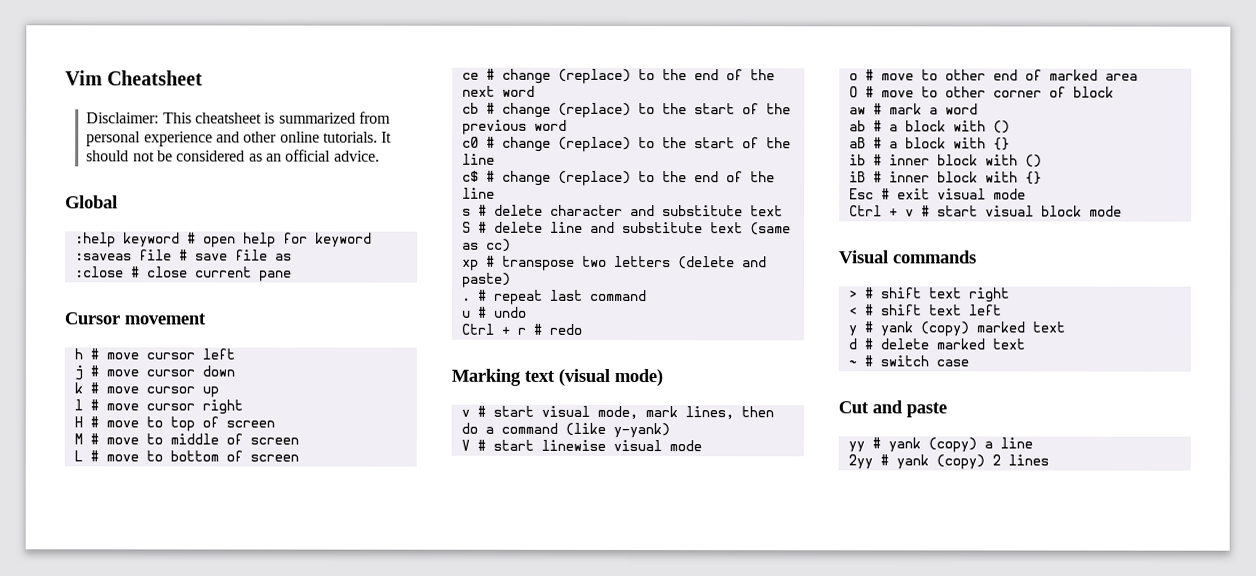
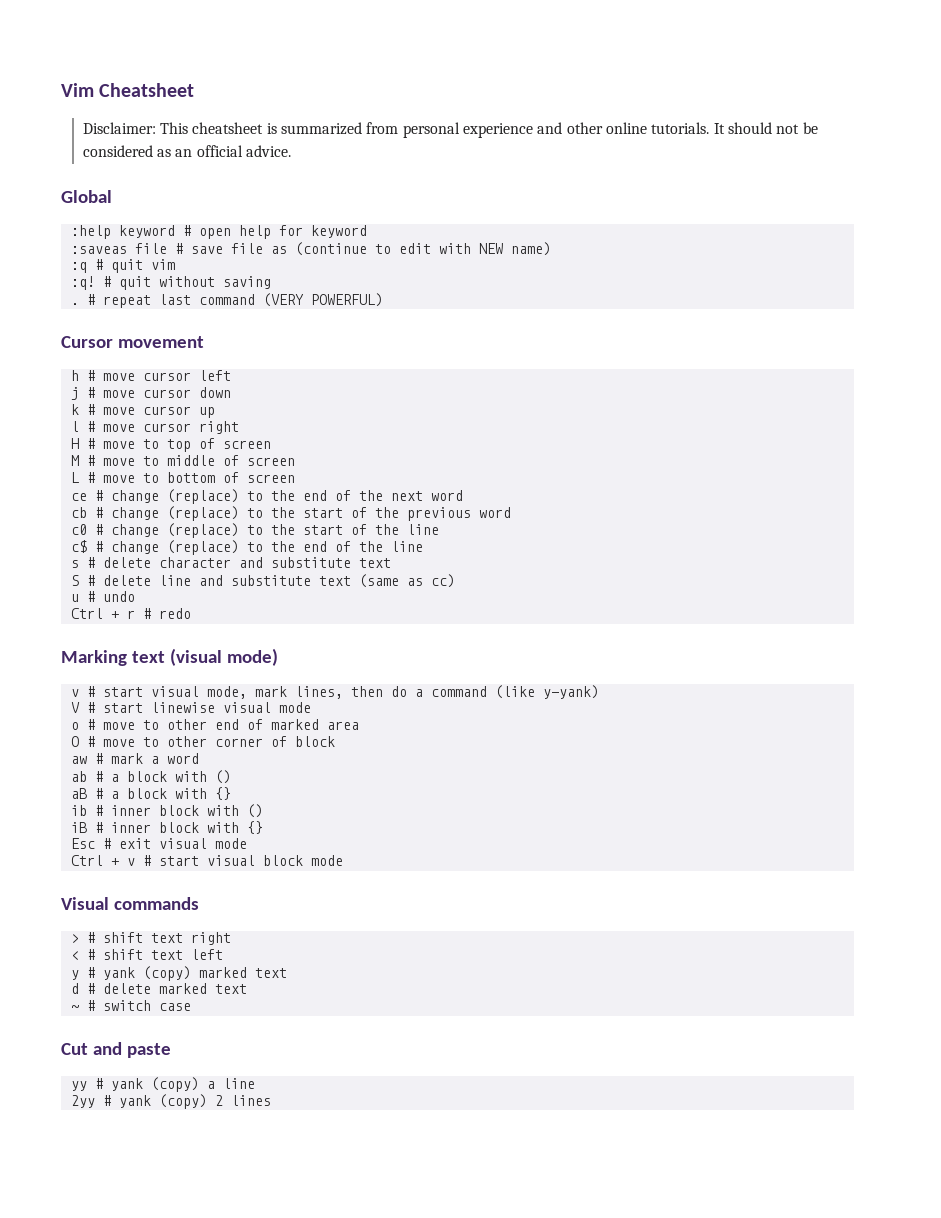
- :saveas file # save file as
- :close # close current pane
+ :saveas file # save file as (continue to edit with NEW name)
+ :q # quit vim
+ :q! # quit without saving
+ . # repeat last command (VERY POWERFUL)
- xp # transpose two letters (delete and paste)
- . # repeat last command

